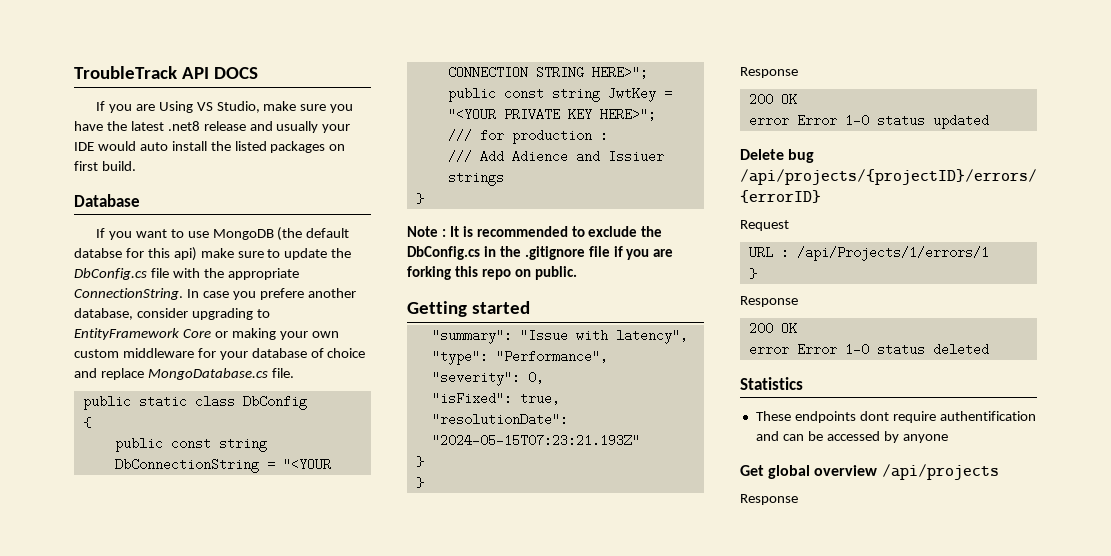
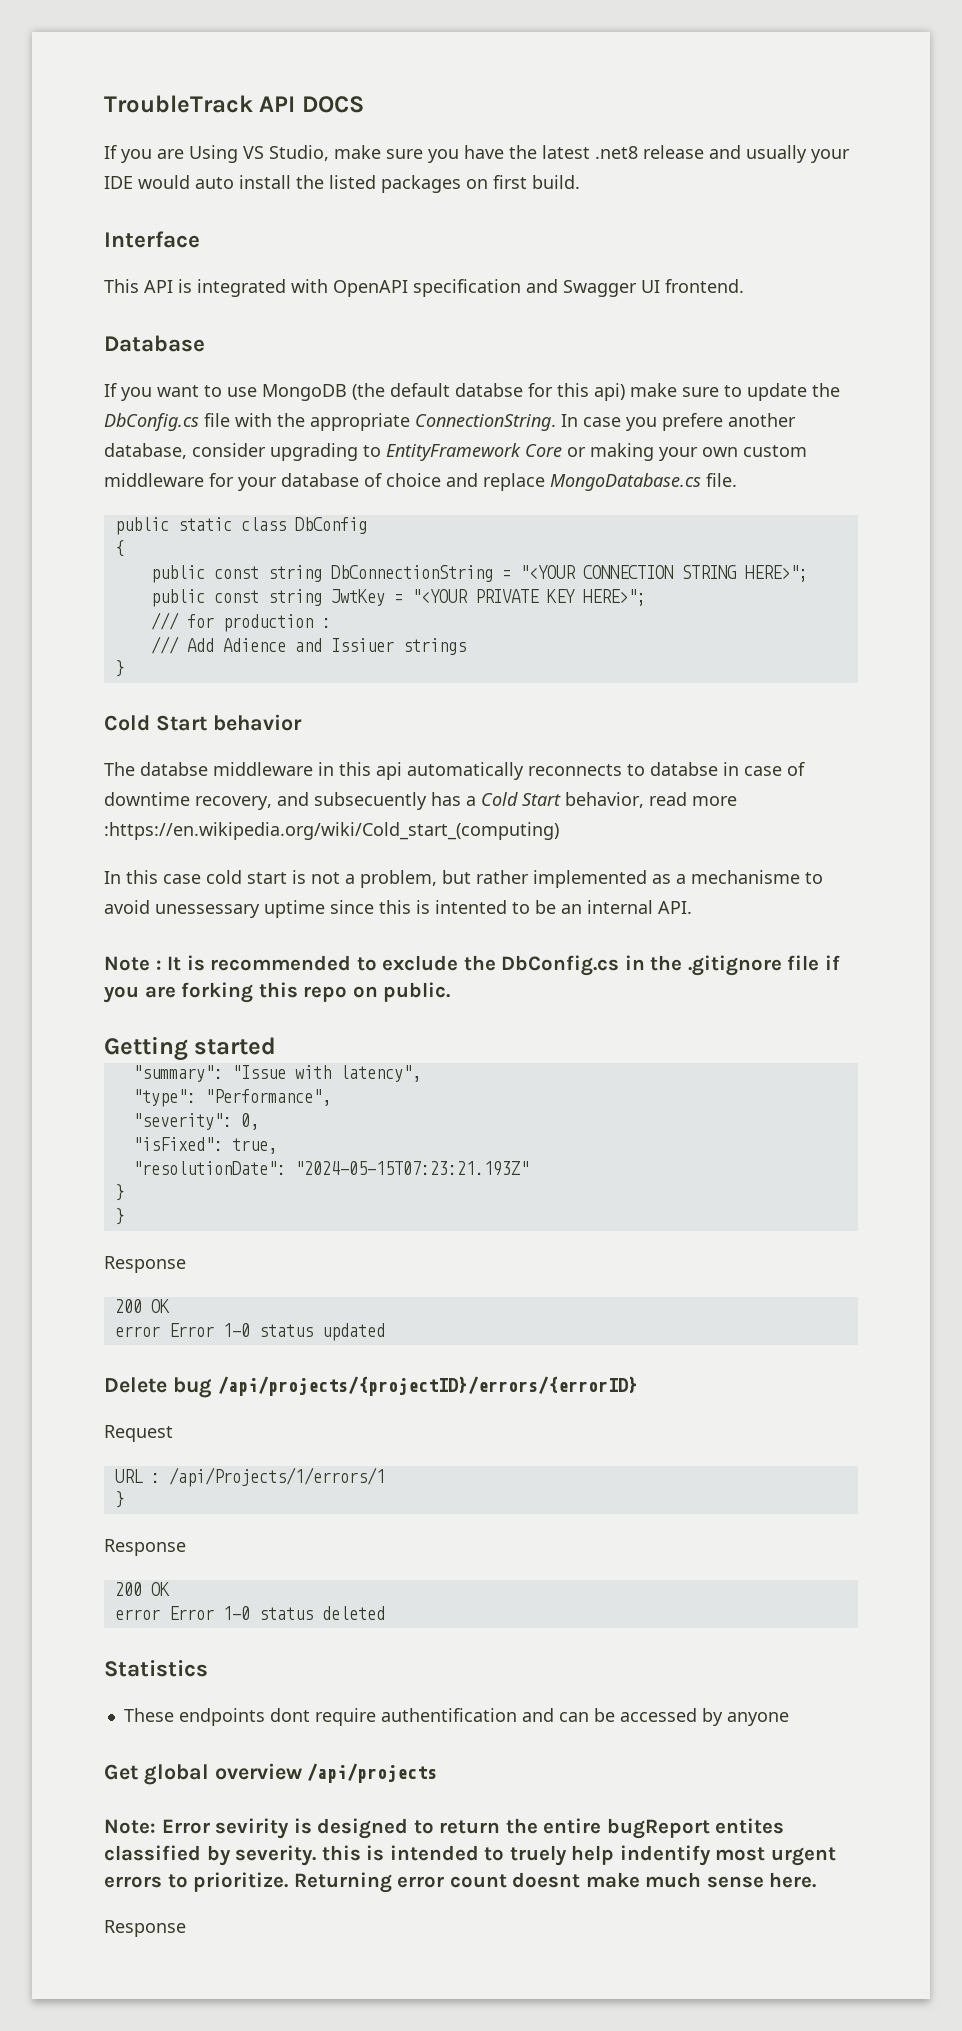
+ Interface
+ This API is integrated with OpenAPI specification and Swagger UI frontend.
+ Cold Start behavior
+ The databse middleware in this api automatically reconnects to databse in case of downtime recovery, and subsecuently has a Cold Start behavior, read more :https://en.wikipedia.org/wiki/Cold_start_(computing)
+ In this case cold start is not a problem, but rather implemented as a mechanisme to avoid unessessary uptime since this is intented to be an internal API.
+ Note: Error sevirity is designed to return the entire bugReport entites classified by severity. this is intended to truely help indentify most urgent errors to prioritize. Returning error count doesnt make much sense here.

